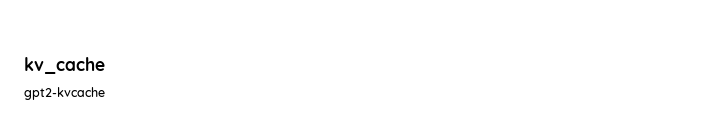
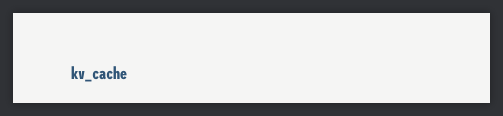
- gpt2-kvcache

